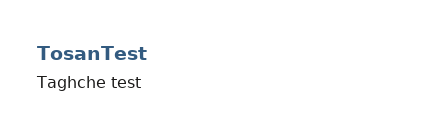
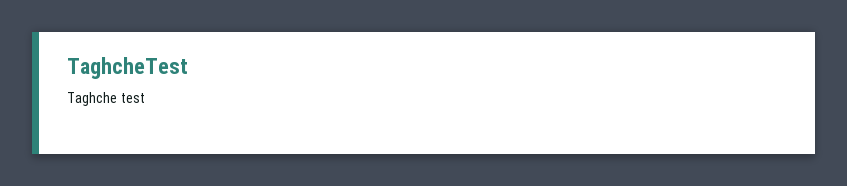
- TosanTest
+ TaghcheTest

